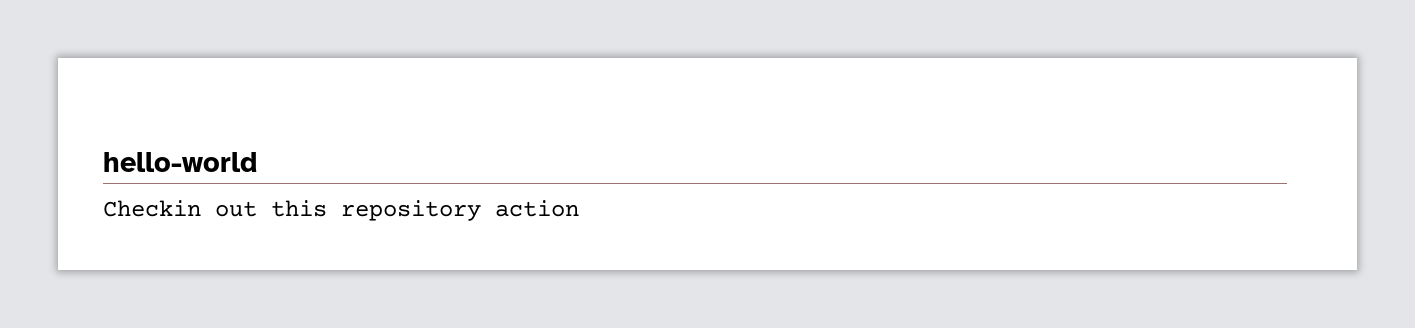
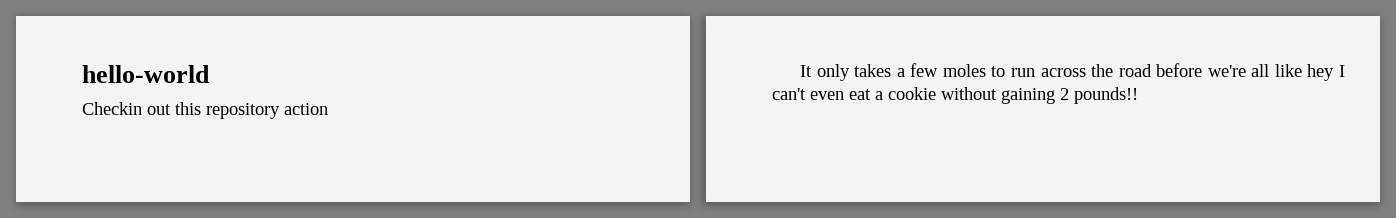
+ It only takes a few moles to run across the road before we're all like hey I can't even eat a cookie without gaining 2 pounds!!

